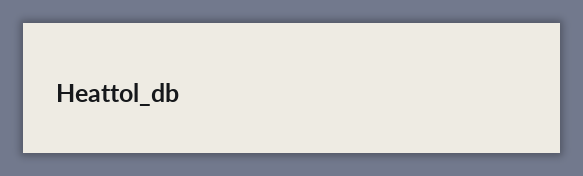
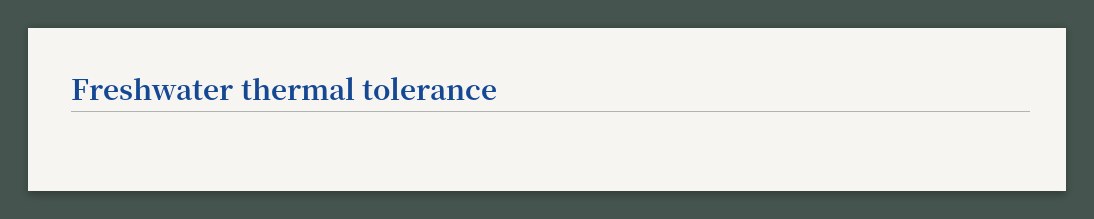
- Heattol_db
+ Freshwater thermal tolerance

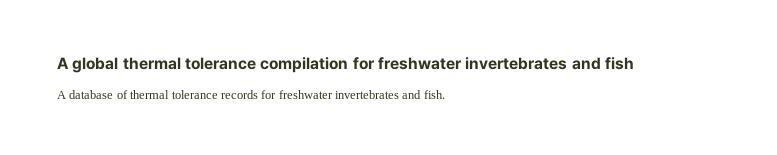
- Freshwater thermal tolerance
+ A global thermal tolerance compilation for freshwater invertebrates and fish
+ A database of thermal tolerance records for freshwater invertebrates and fish.

